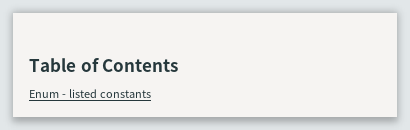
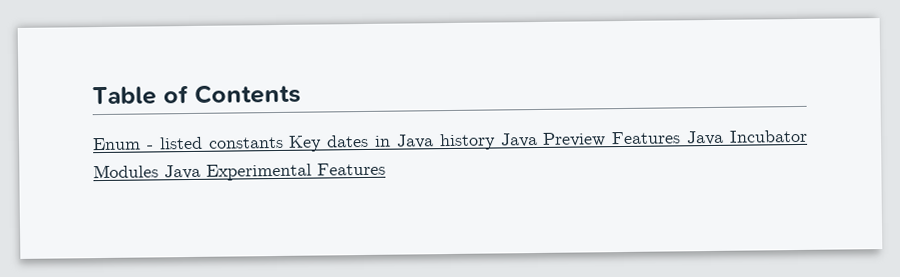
- Enum - listed constants
+ Enum - listed constants Key dates in Java history Java Preview Features Java Incubator Modules Java Experimental Features

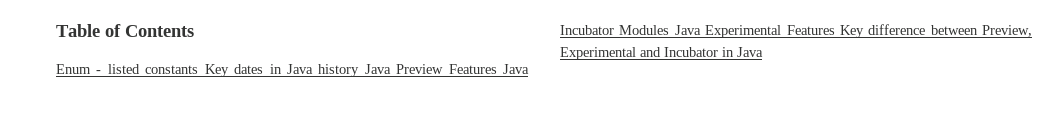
- Enum - listed constants Key dates in Java history Java Preview Features Java Incubator Modules Java Experimental Features
+ Enum - listed constants Key dates in Java history Java Preview Features Java Incubator Modules Java Experimental Features Key difference between Preview, Experimental and Incubator in Java

